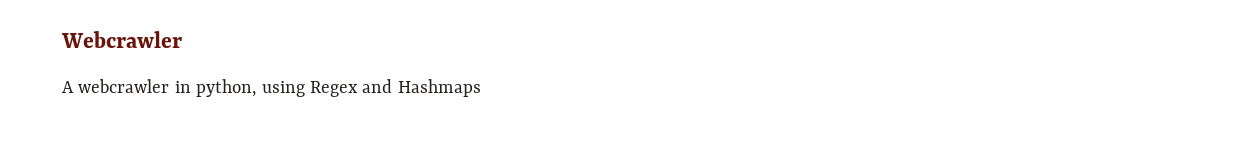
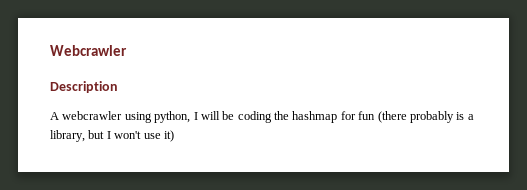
+ Description
- A webcrawler in python, using Regex and Hashmaps
+ A webcrawler using python, I will be coding the hashmap for fun (there probably is a library, but I won't use it)

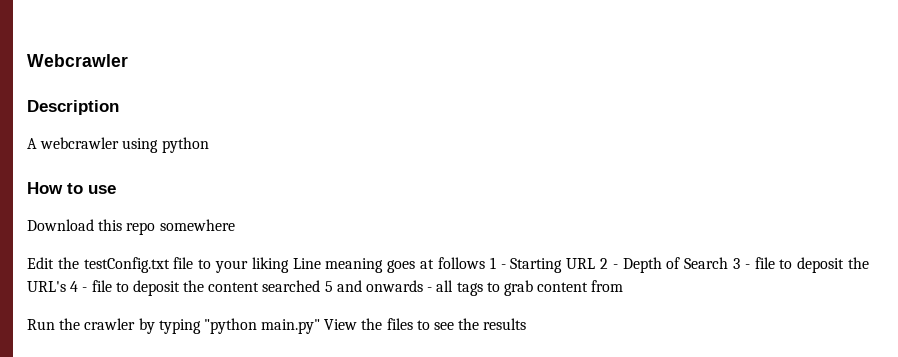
- A webcrawler using python, I will be coding the hashmap for fun (there probably is a library, but I won't use it)
+ A webcrawler using python
+ How to use
+ Download this repo somewhere
+ Edit the testConfig.txt file to your liking Line meaning goes at follows 1 - Starting URL 2 - Depth of Search 3 - file to deposit the URL's 4 - file to deposit the content searched 5 and onwards - all tags to grab content from
+ Run the crawler by typing "python main.py" View the files to see the results

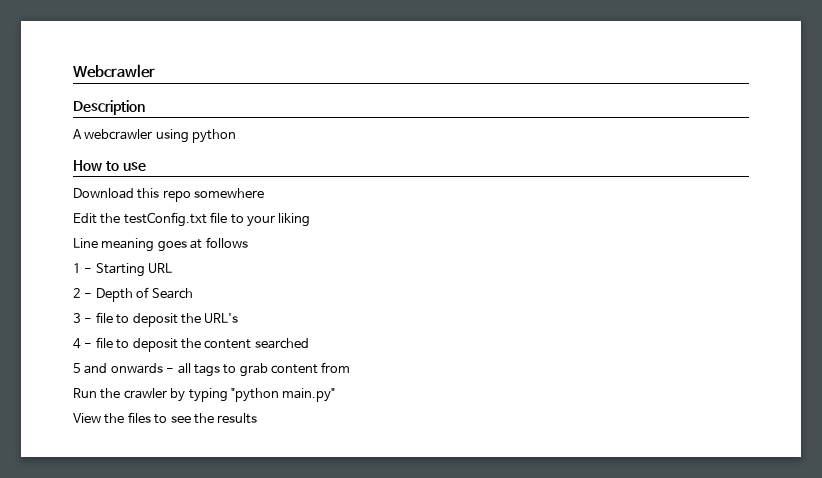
- Edit the testConfig.txt file to your liking Line meaning goes at follows 1 - Starting URL 2 - Depth of Search 3 - file to deposit the URL's 4 - file to deposit the content searched 5 and onwards - all tags to grab content from
+ Edit the testConfig.txt file to your liking
+ Line meaning goes at follows
+ 1 - Starting URL
+ 2 - Depth of Search
+ 3 - file to deposit the URL's
+ 4 - file to deposit the content searched
+ 5 and onwards - all tags to grab content from
- Run the crawler by typing "python main.py" View the files to see the results
+ Run the crawler by typing "python main.py"
+ View the files to see the results

